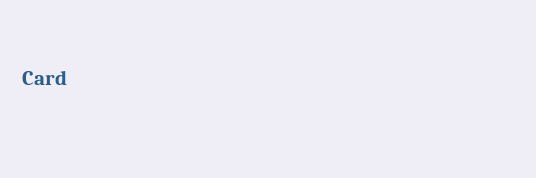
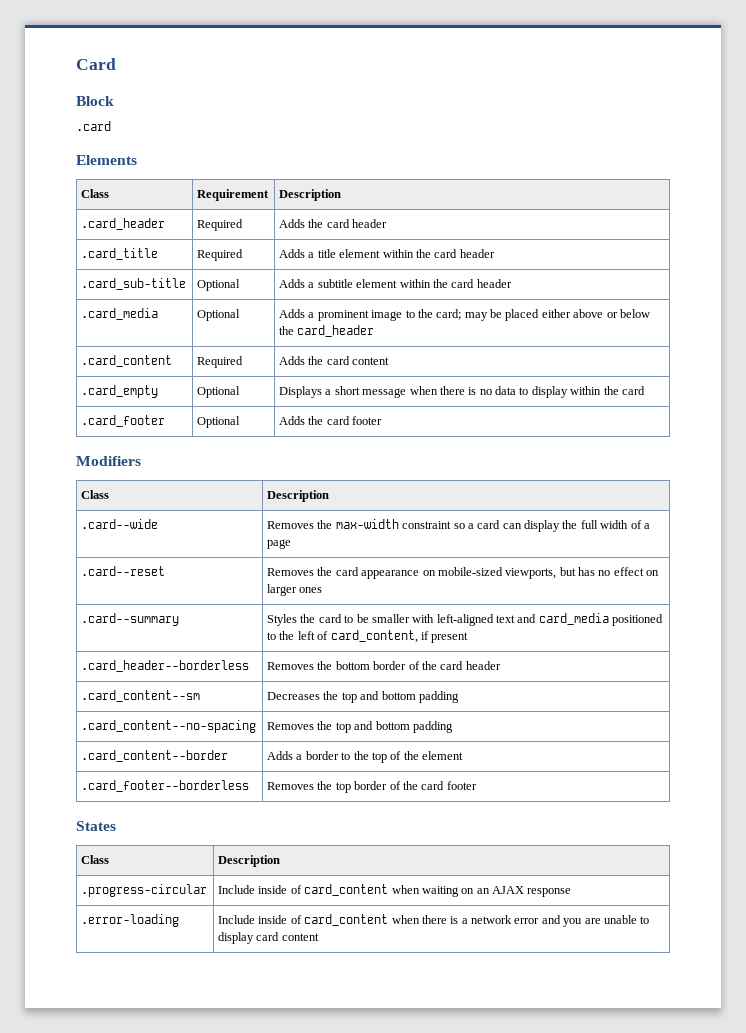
+ Block
+ .card
+ Elements
+ Class | Requirement | Description
+ .card_header | Required | Adds the card header
+ .card_title | Required | Adds a title element within the card header
+ .card_sub-title | Optional | Adds a subtitle element within the card header
+ .card_media | Optional | Adds a prominent image to the card; may be placed either above or below the card_header
+ .card_content | Required | Adds the card content
+ .card_empty | Optional | Displays a short message when there is no data to display within the card
+ .card_footer | Optional | Adds the card footer
+ Modifiers
+ Class | Description
+ .card--wide | Removes the max-width constraint so a card can display the full width of a page
+ .card--reset | Removes the card appearance on mobile-sized viewports, but has no effect on larger ones
+ .card--summary | Styles the card to be smaller with left-aligned text and card_media positioned to the left of card_content, if present
+ .card_header--borderless | Removes the bottom border of the card header
+ .card_content--sm | Decreases the top and bottom padding
+ .card_content--no-spacing | Removes the top and bottom padding
+ .card_content--border | Adds a border to the top of the element
+ .card_footer--borderless | Removes the top border of the card footer
+ States
+ Class | Description
+ .progress-circular | Include inside of card_content when waiting on an AJAX response
+ .error-loading | Include inside of card_content when there is a network error and you are unable to display card content

